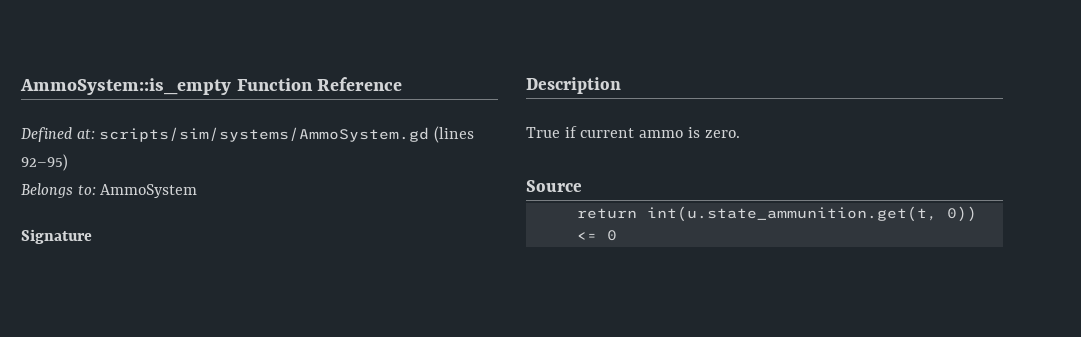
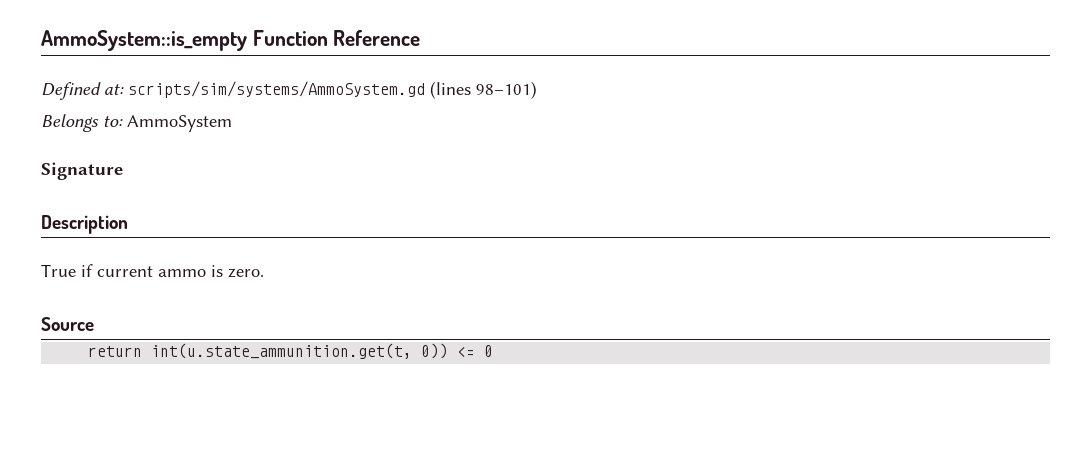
- Defined at: scripts/sim/systems/AmmoSystem.gd (lines 92–95)
+ Defined at: scripts/sim/systems/AmmoSystem.gd (lines 98–101)

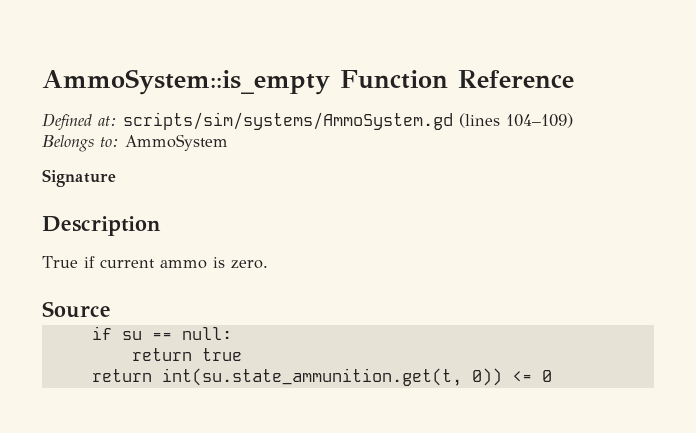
- Defined at: scripts/sim/systems/AmmoSystem.gd (lines 98–101)
+ Defined at: scripts/sim/systems/AmmoSystem.gd (lines 104–109)
- return int(u.state_ammunition.get(t, 0)) <= 0
+ if su == null:
+ return true
+ return int(su.state_ammunition.get(t, 0)) <= 0

